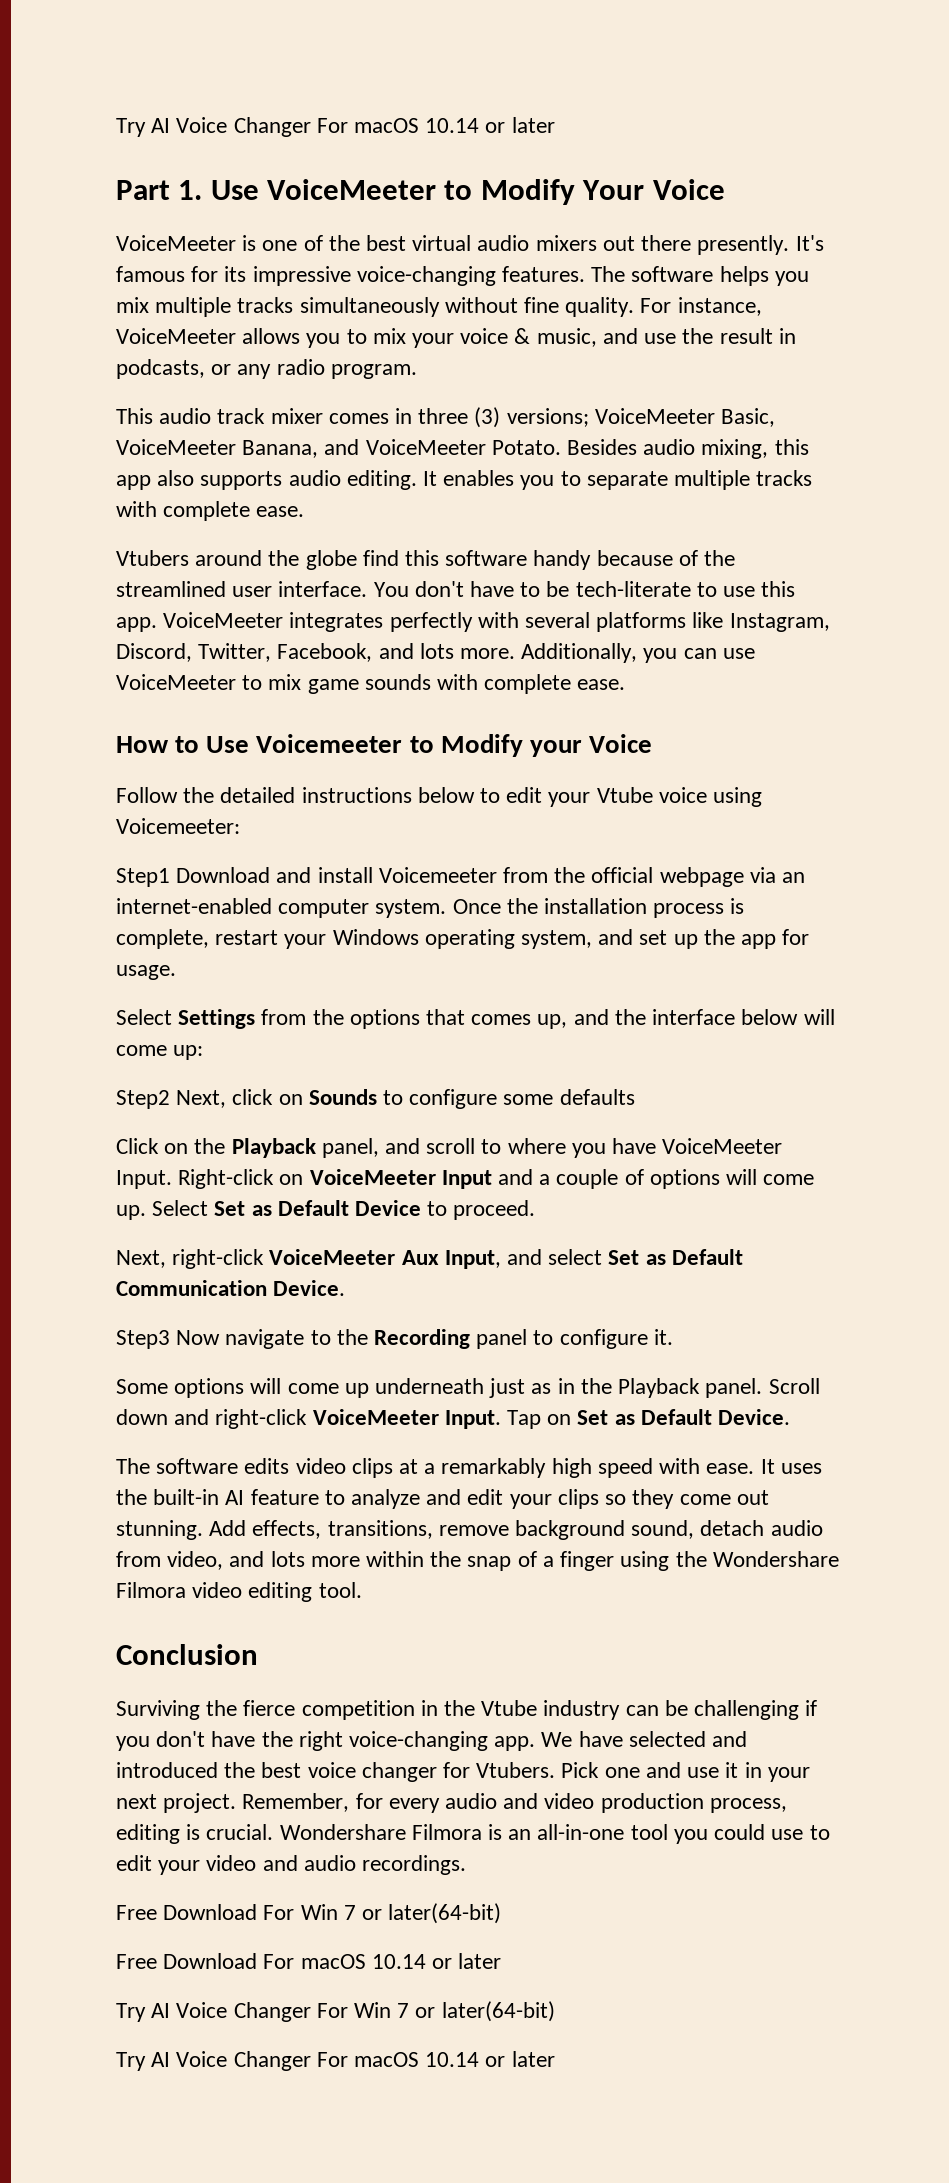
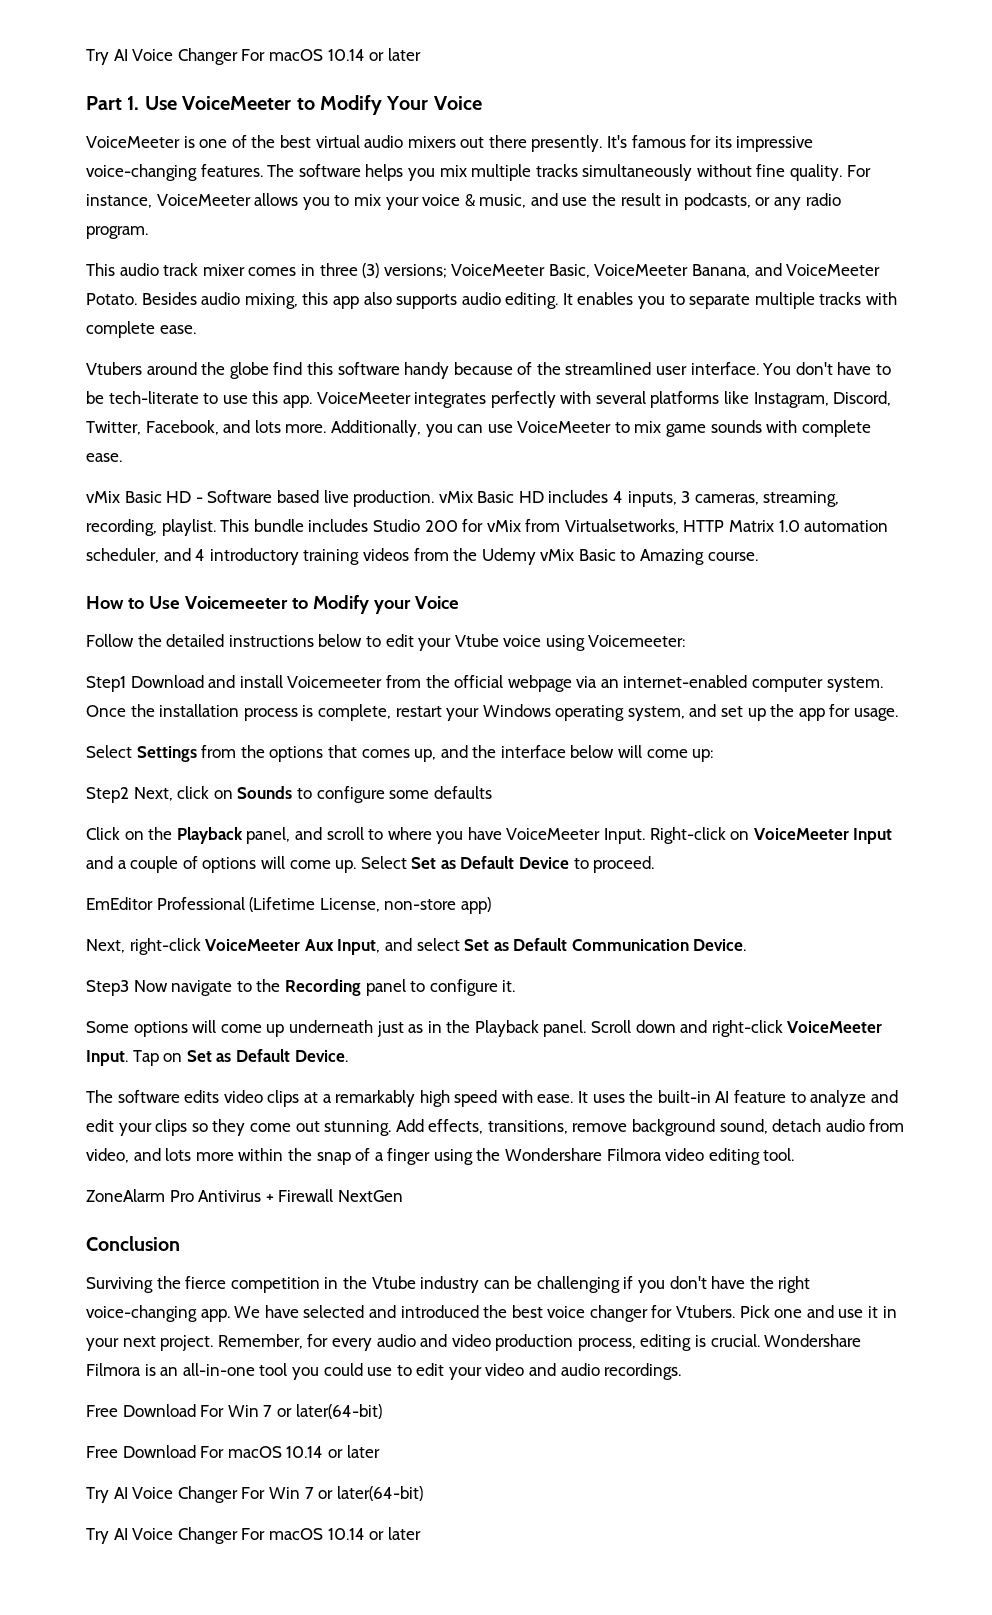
+ vMix Basic HD - Software based live production. vMix Basic HD includes 4 inputs, 3 cameras, streaming, recording, playlist. This bundle includes Studio 200 for vMix from Virtualsetworks, HTTP Matrix 1.0 automation scheduler, and 4 introductory training videos from the Udemy vMix Basic to Amazing course.
+ EmEditor Professional (Lifetime License, non-store app)
+ ZoneAlarm Pro Antivirus + Firewall NextGen

